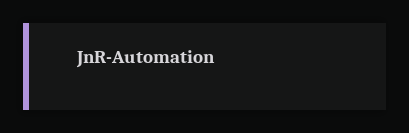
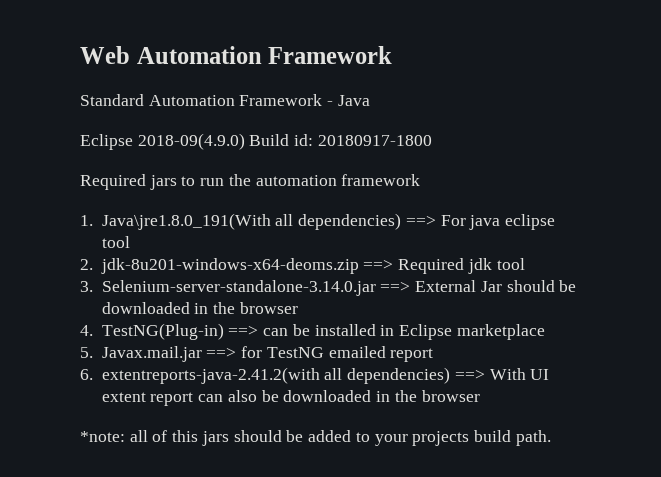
- JnR-Automation
+ Web Automation Framework
+ Standard Automation Framework - Java
+ Eclipse 2018-09(4.9.0) Build id: 20180917-1800
+ Required jars to run the automation framework
+ 1. Java\jre1.8.0_191(With all dependencies) ==> For java eclipse tool
+ 2. jdk-8u201-windows-x64-deoms.zip ==> Required jdk tool
+ 3. Selenium-server-standalone-3.14.0.jar ==> External Jar should be downloaded in the browser
+ 4. TestNG(Plug-in) ==> can be installed in Eclipse marketplace
+ 5. Javax.mail.jar ==> for TestNG emailed report
+ 6. extentreports-java-2.41.2(with all dependencies) ==> With UI extent report can also be downloaded in the browser
+ *note: all of this jars should be added to your projects build path.

